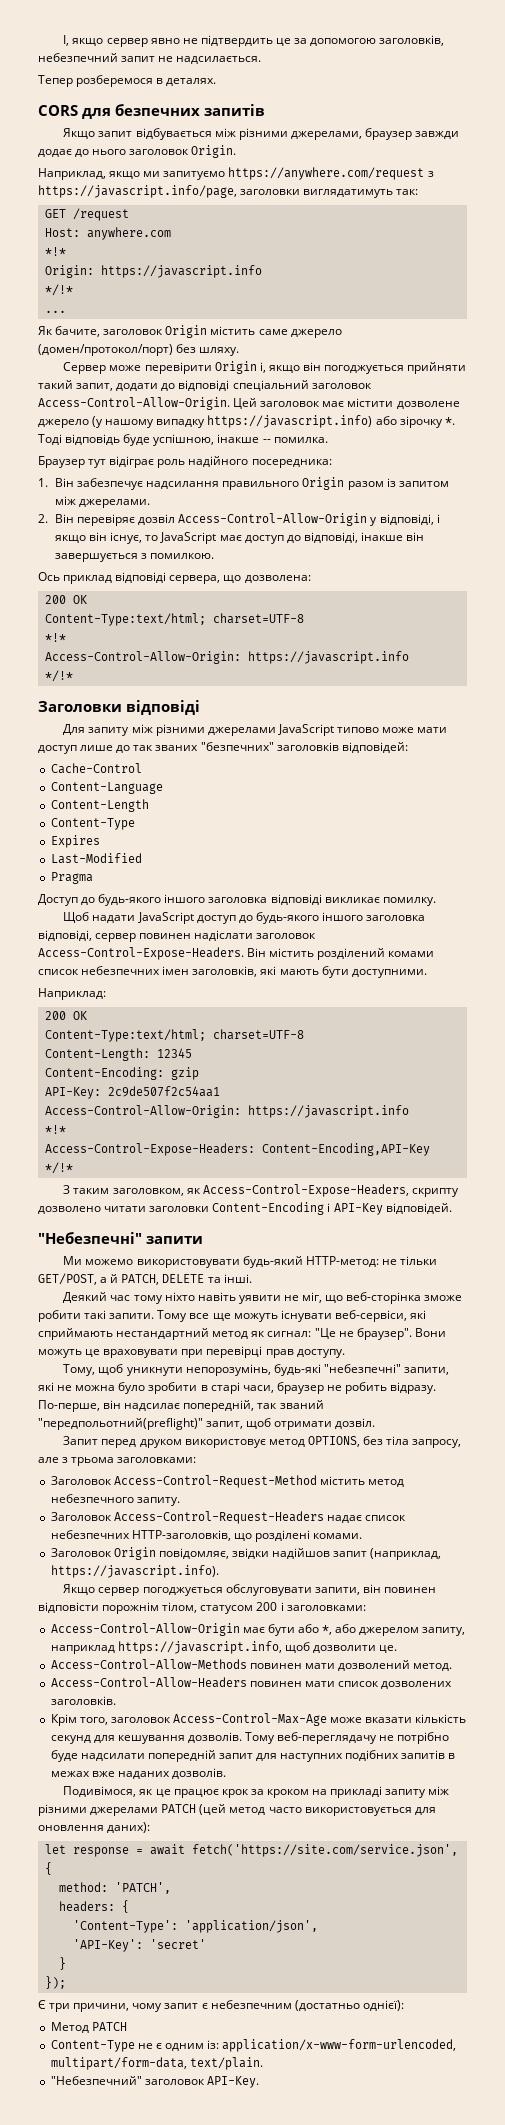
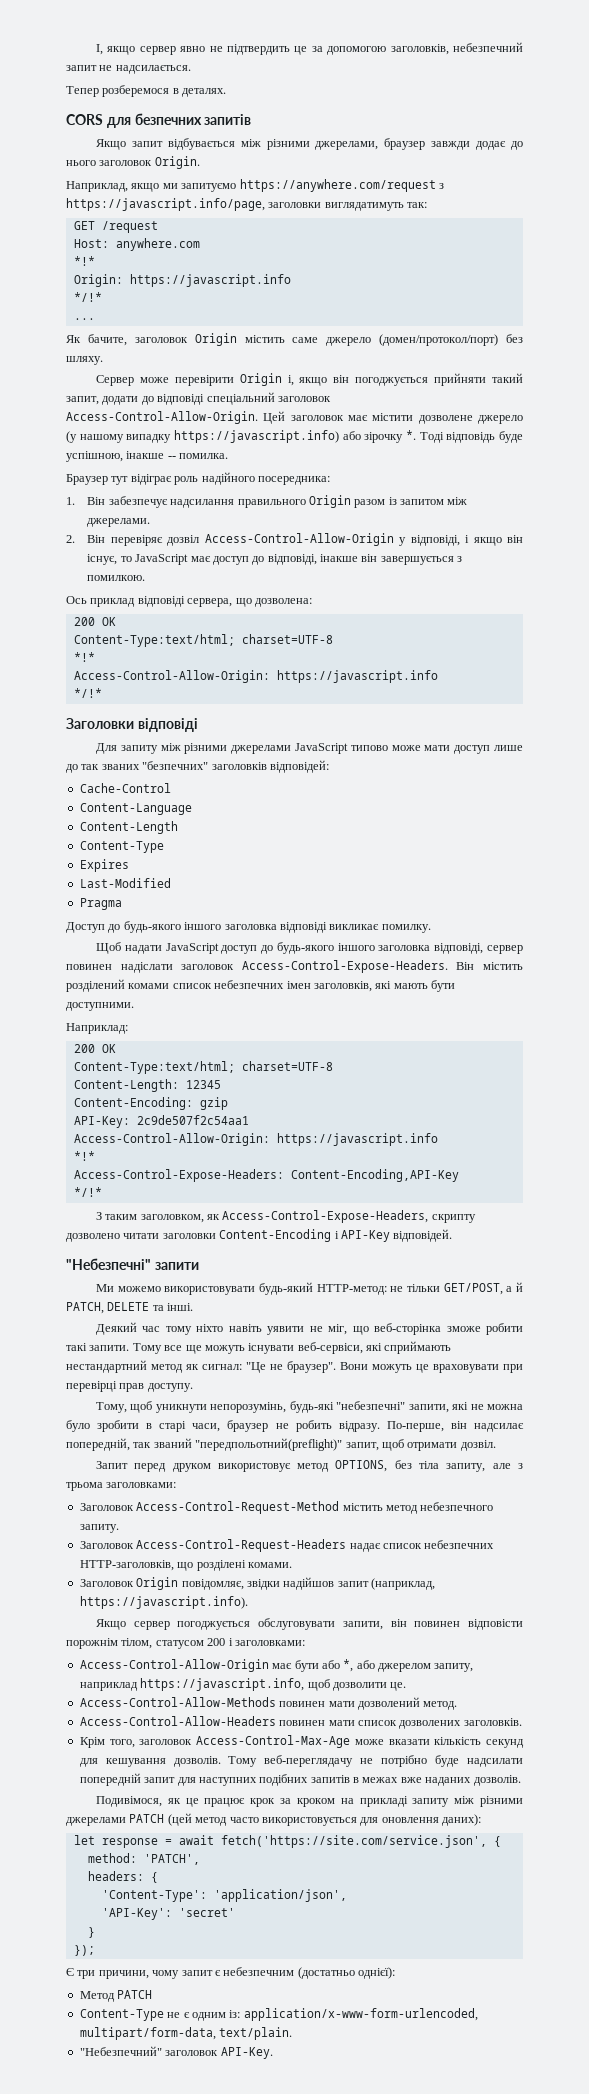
- Запит перед друком використовує метод OPTIONS, без тіла запросу, але з трьома заголовками:
+ Запит перед друком використовує метод OPTIONS, без тіла запиту, але з трьома заголовками:

